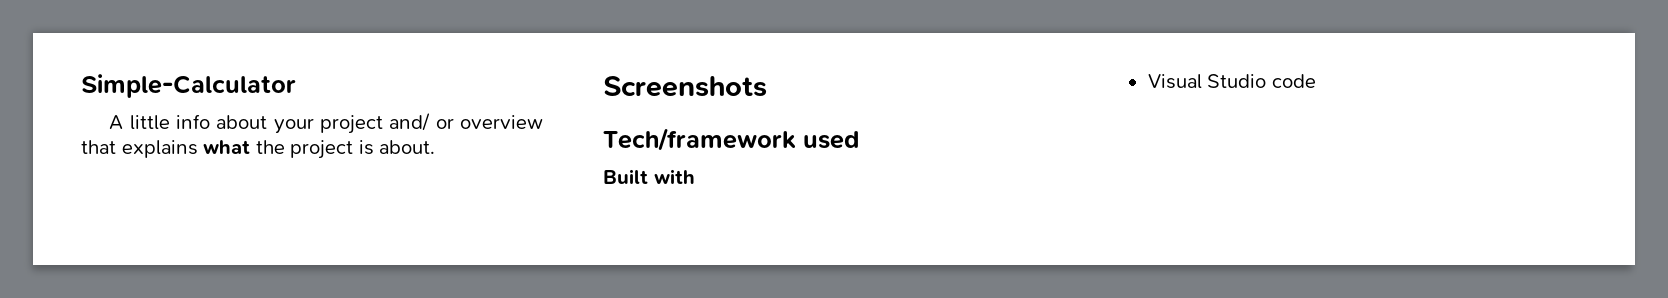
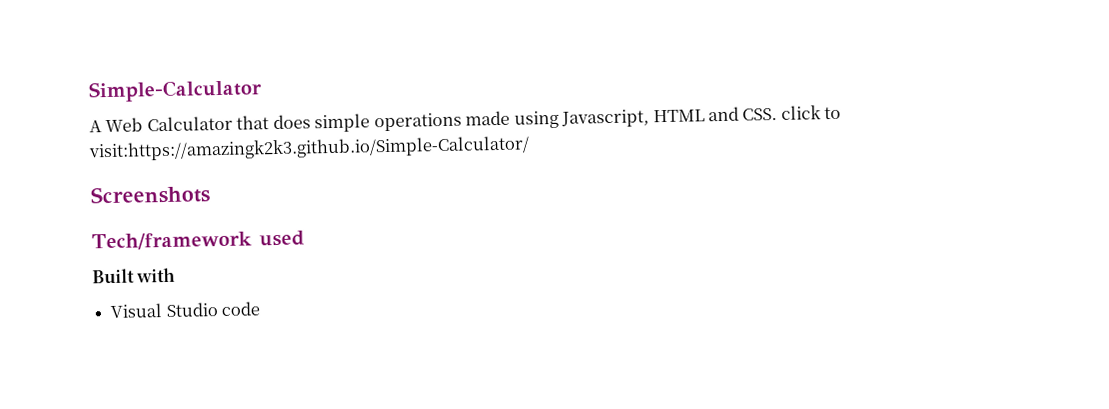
- A little info about your project and/ or overview that explains what the project is about.
+ A Web Calculator that does simple operations made using Javascript, HTML and CSS. click to visit:https://amazingk2k3.github.io/Simple-Calculator/

